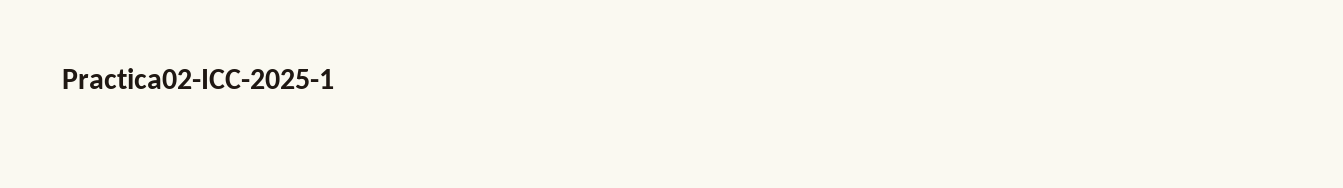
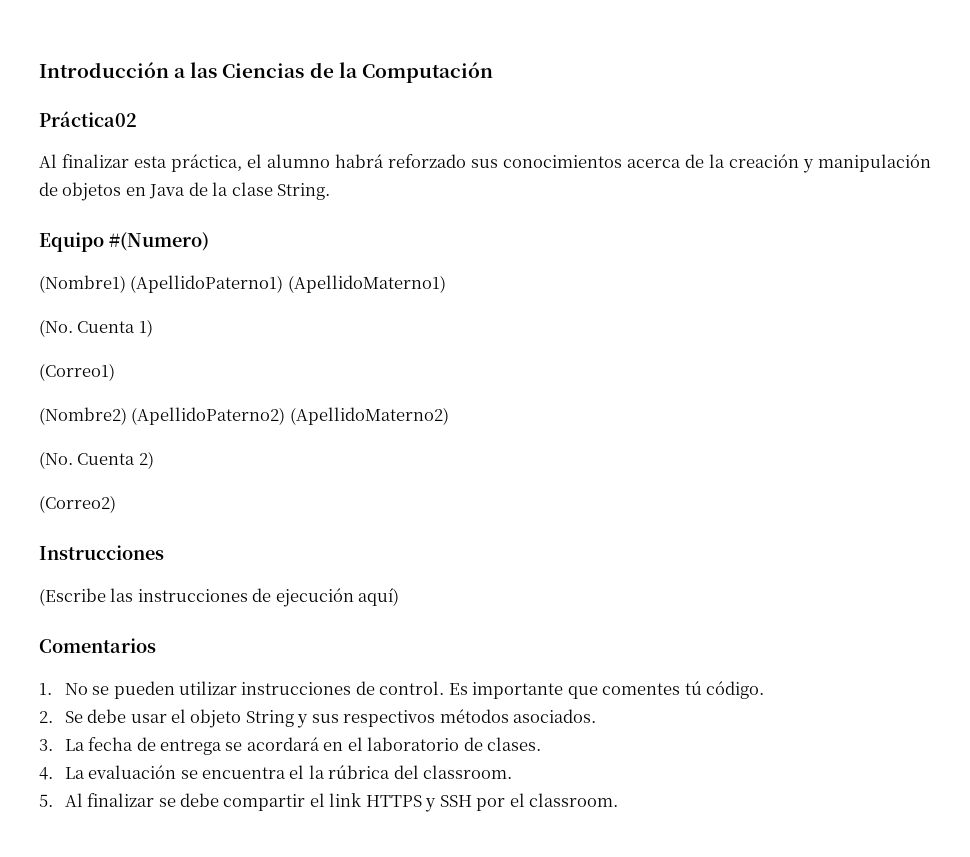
- Practica02-ICC-2025-1
+ Introducción a las Ciencias de la Computación
+ Práctica02
+ Al finalizar esta práctica, el alumno habrá reforzado sus conocimientos acerca de la creación y manipulación de objetos en Java de la clase String.
+ Equipo #(Numero)
+ (Nombre1) (ApellidoPaterno1) (ApellidoMaterno1)
+ (No. Cuenta 1)
+ (Correo1)
+ (Nombre2) (ApellidoPaterno2) (ApellidoMaterno2)
+ (No. Cuenta 2)
+ (Correo2)
+ Instrucciones
+ (Escribe las instrucciones de ejecución aquí)
+ Comentarios
+ 1. No se pueden utilizar instrucciones de control. Es importante que comentes tú código.
+ 2. Se debe usar el objeto String y sus respectivos métodos asociados.
+ 3. La fecha de entrega se acordará en el laboratorio de clases.
+ 4. La evaluación se encuentra el la rúbrica del classroom.
+ 5. Al finalizar se debe compartir el link HTTPS y SSH por el classroom.

